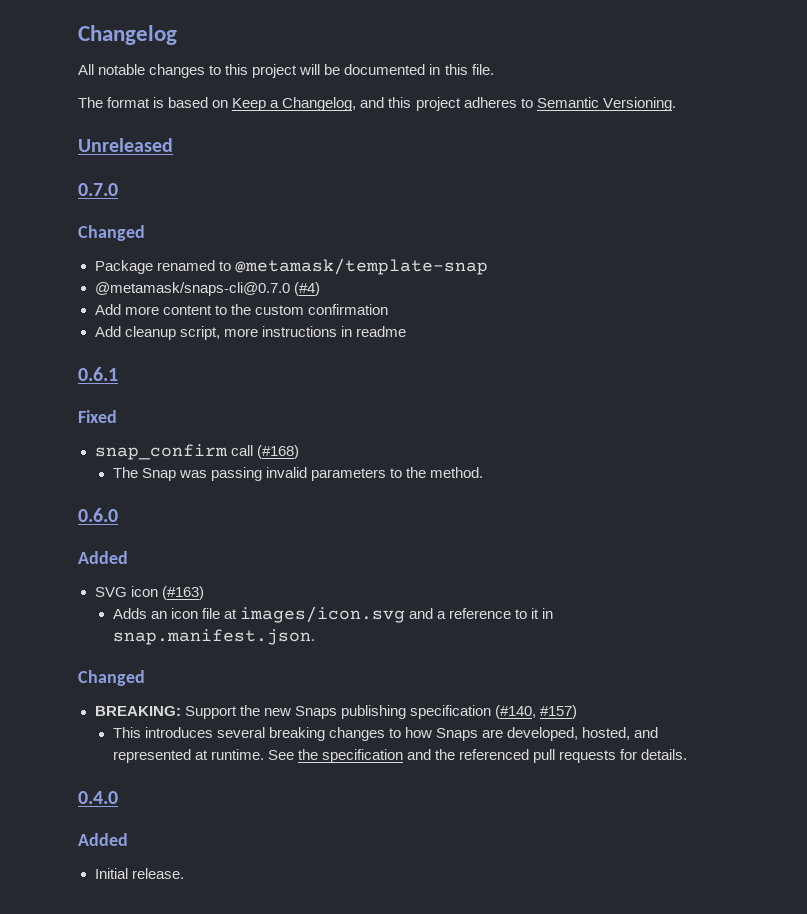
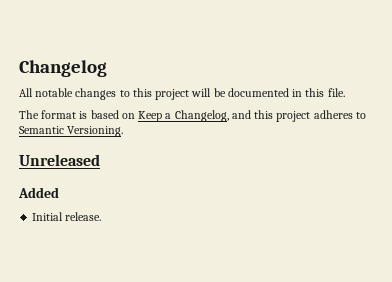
- 0.7.0
- Changed
- Package renamed to @metamask/template-snap
- @metamask/snaps-cli@0.7.0 (#4)
- Add more content to the custom confirmation
- Add cleanup script, more instructions in readme
- 0.6.1
- Fixed
- snap_confirm call (#168)
- The Snap was passing invalid parameters to the method.
- 0.6.0
- Added
- SVG icon (#163)
- Adds an icon file at images/icon.svg and a reference to it in snap.manifest.json.
- Changed
- BREAKING: Support the new Snaps publishing specification (#140, #157)
- This introduces several breaking changes to how Snaps are developed, hosted, and represented at runtime. See the specification and the referenced pull requests for details.
- 0.4.0

